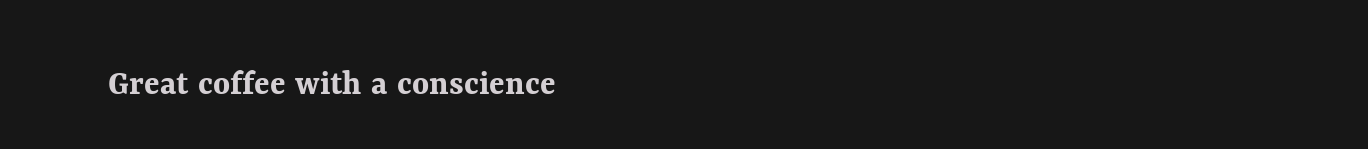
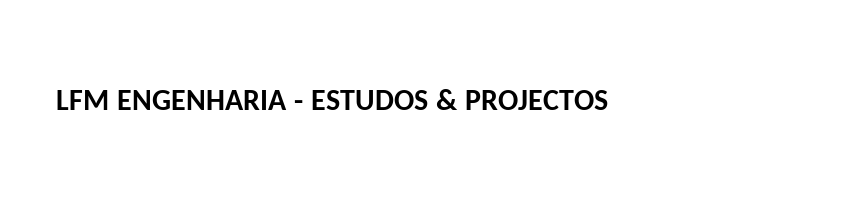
- Great coffee with a conscience
+ LFM ENGENHARIA - ESTUDOS & PROJECTOS

